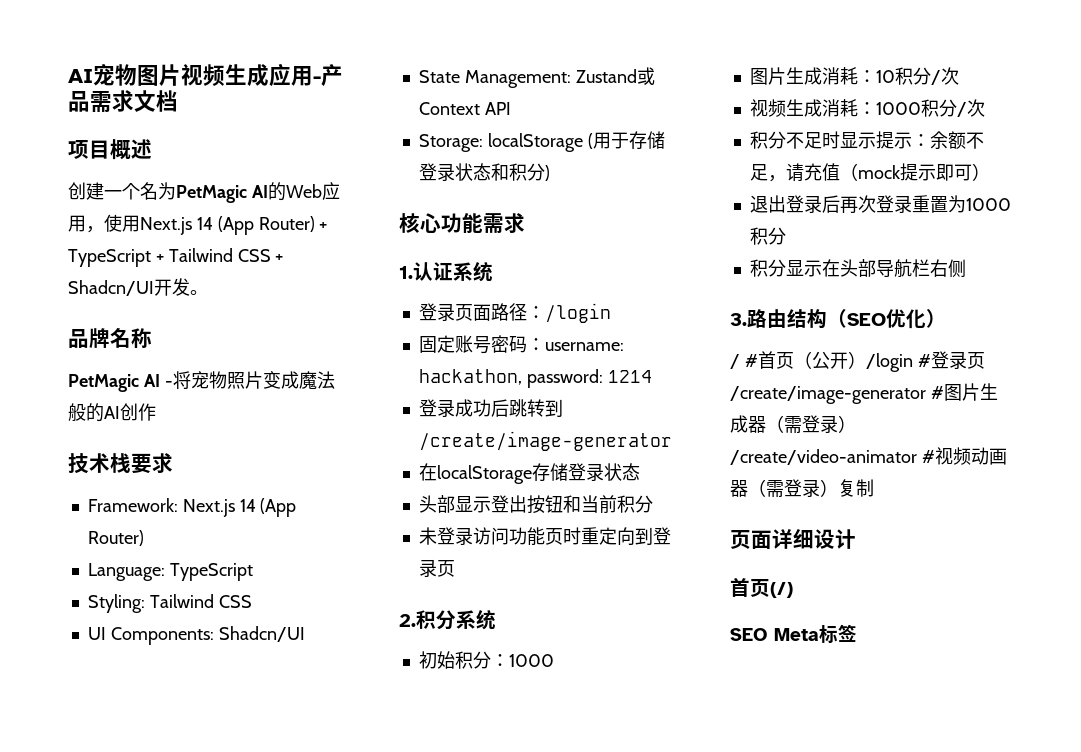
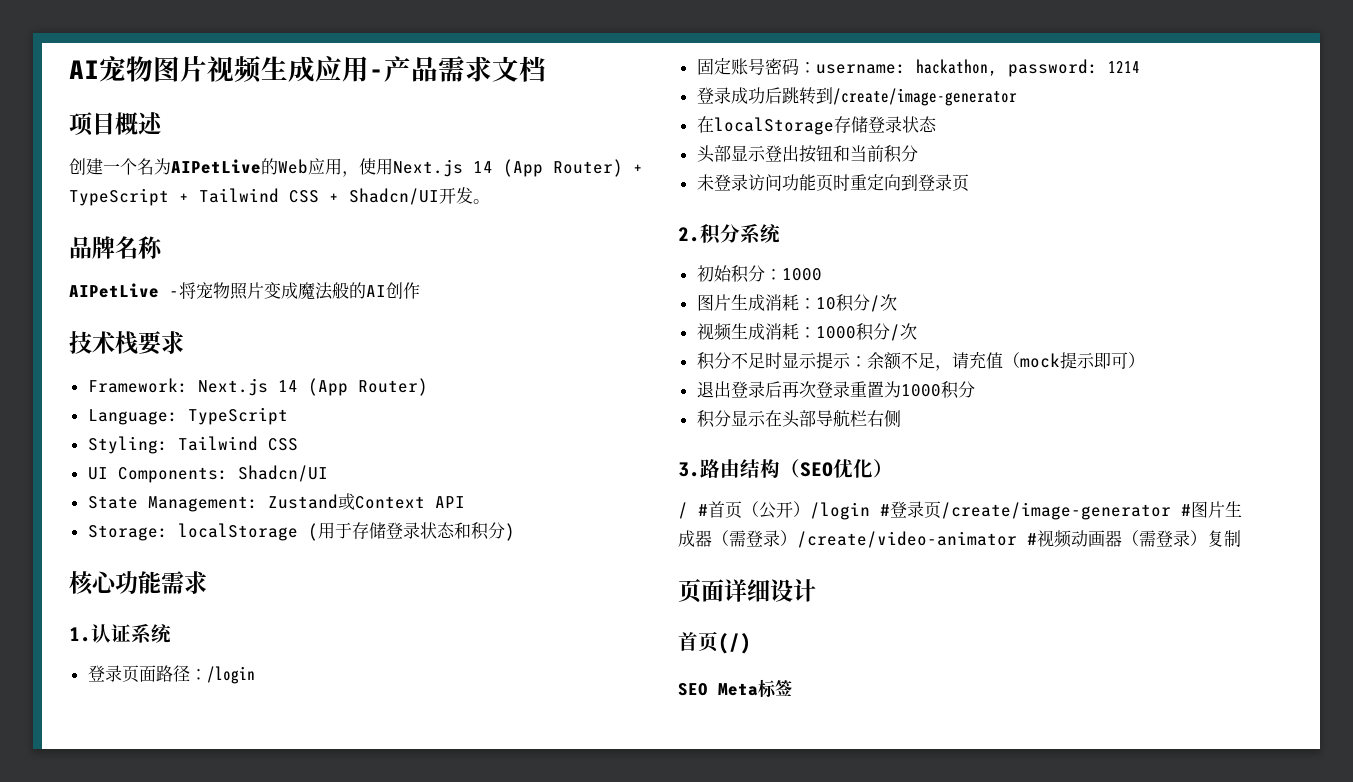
- 创建一个名为PetMagic AI的Web应用，使用Next.js 14 (App Router) + TypeScript + Tailwind CSS + Shadcn/UI开发。
+ 创建一个名为AIPetLive的Web应用，使用Next.js 14 (App Router) + TypeScript + Tailwind CSS + Shadcn/UI开发。
- PetMagic AI -将宠物照片变成魔法般的AI创作
+ AIPetLive -将宠物照片变成魔法般的AI创作

